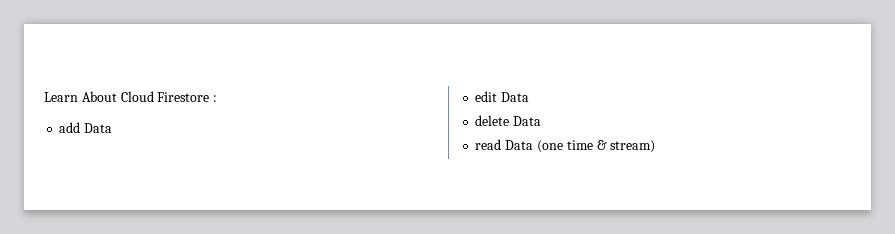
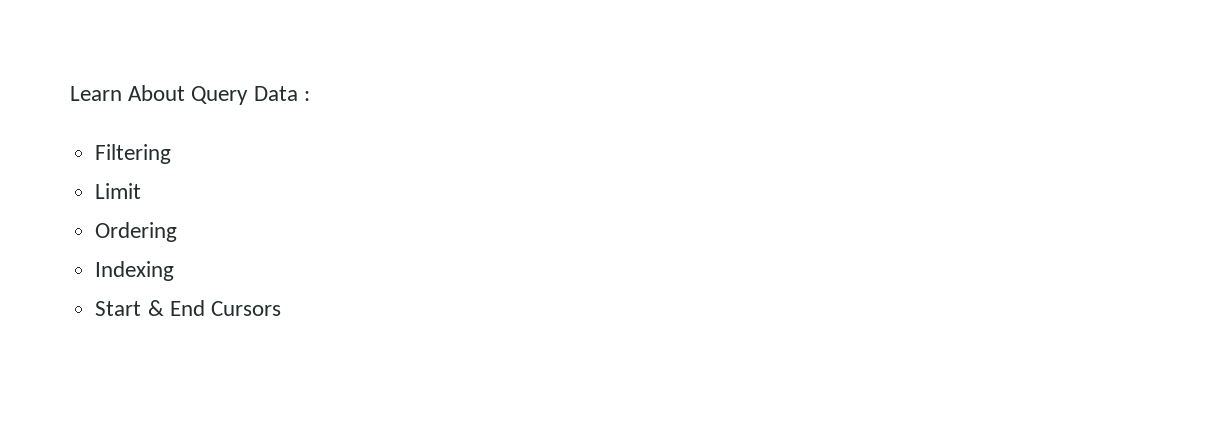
- Learn About Cloud Firestore :
+ Learn About Query Data :
- add Data
- edit Data
- delete Data
- read Data (one time & stream)
+ Filtering
+ Limit
+ Ordering
+ Indexing
+ Start & End Cursors

